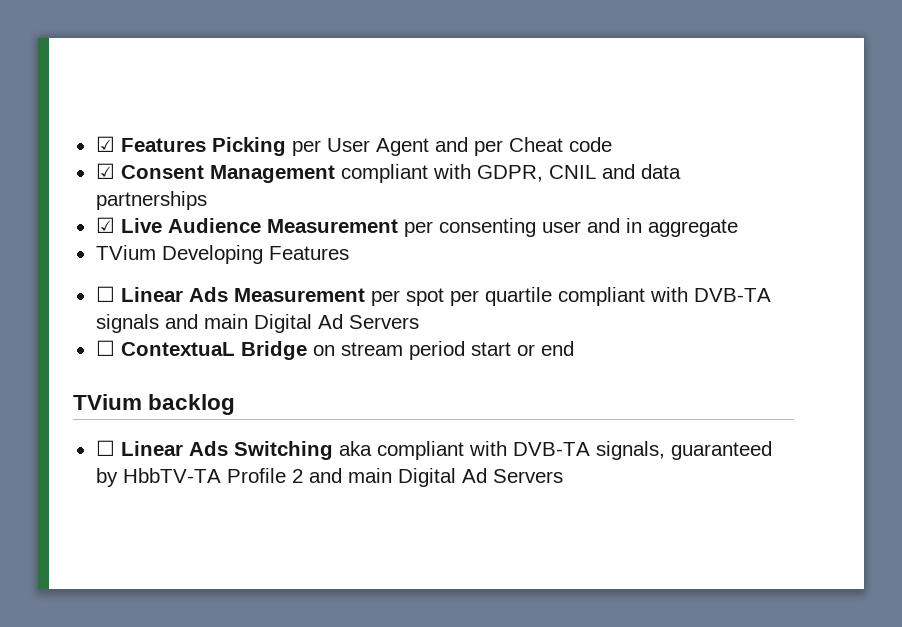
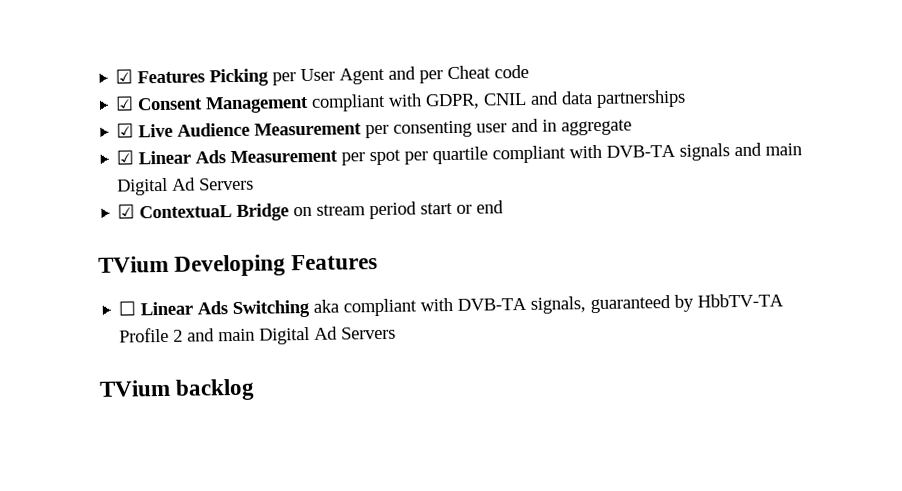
- TVium Developing Features
- ☐ Linear Ads Measurement per spot per quartile compliant with DVB-TA signals and main Digital Ad Servers
+ ☑ Linear Ads Measurement per spot per quartile compliant with DVB-TA signals and main Digital Ad Servers
- ☐ ContextuaL Bridge on stream period start or end
+ ☑ ContextuaL Bridge on stream period start or end
- TVium backlog
+ TVium Developing Features
+ TVium backlog

